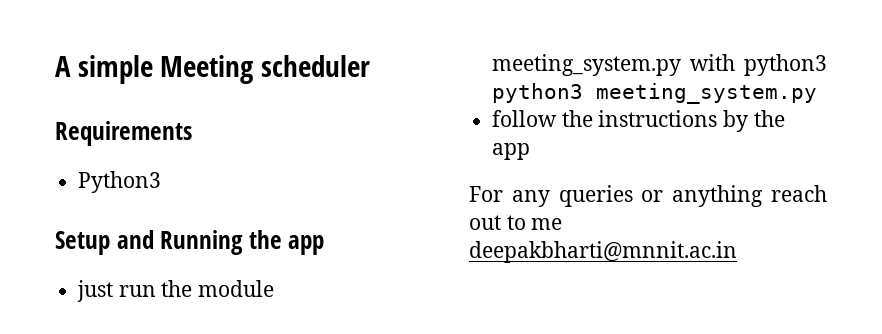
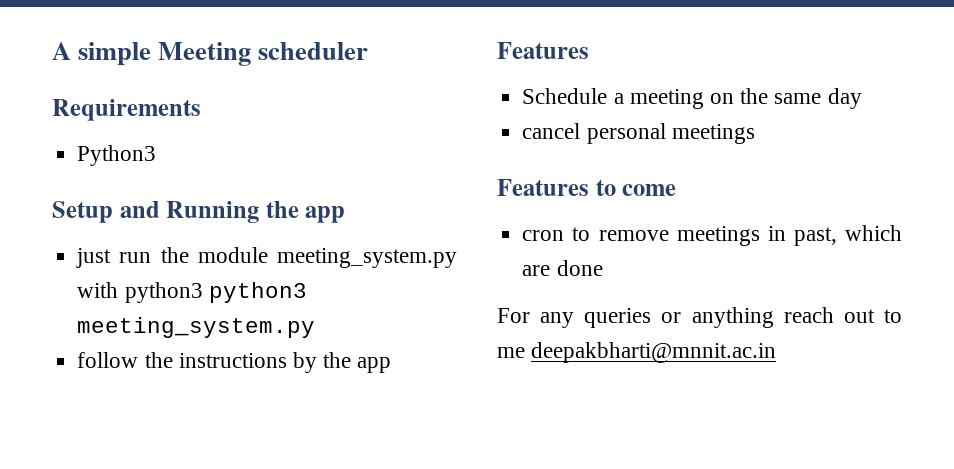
  follow the instructions by the app
+ Features
+ Schedule a meeting on the same day
+ cancel personal meetings
+ Features to come
+ cron to remove meetings in past, which are done

